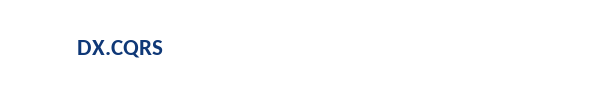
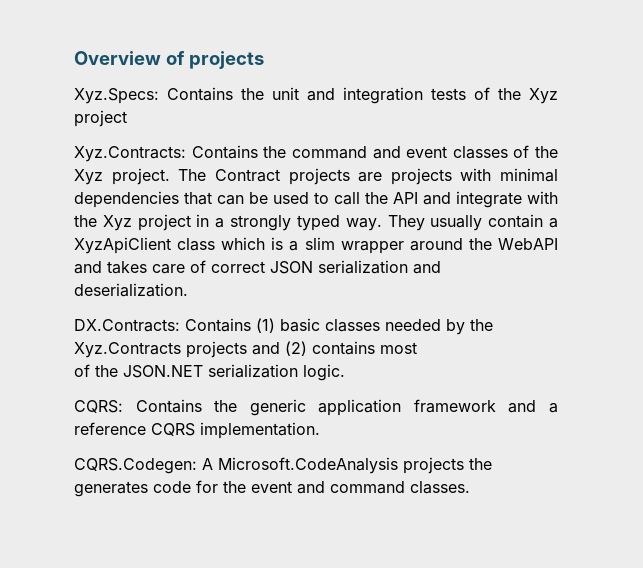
- DX.CQRS
+ Overview of projects
+ Xyz.Specs: Contains the unit and integration tests of the Xyz project
+ Xyz.Contracts: Contains the command and event classes of the Xyz project. The Contract projects are projects with minimal dependencies that can be used to call the API and integrate with the Xyz project in a strongly typed way. They usually contain a XyzApiClient class which is a slim wrapper around the WebAPI and takes care of correct JSON serialization and deserialization.
+ DX.Contracts: Contains (1) basic classes needed by the Xyz.Contracts projects and (2) contains most
+ of the JSON.NET serialization logic.
+ CQRS: Contains the generic application framework and a reference CQRS implementation.
+ CQRS.Codegen: A Microsoft.CodeAnalysis projects the generates code for the event and command classes.

